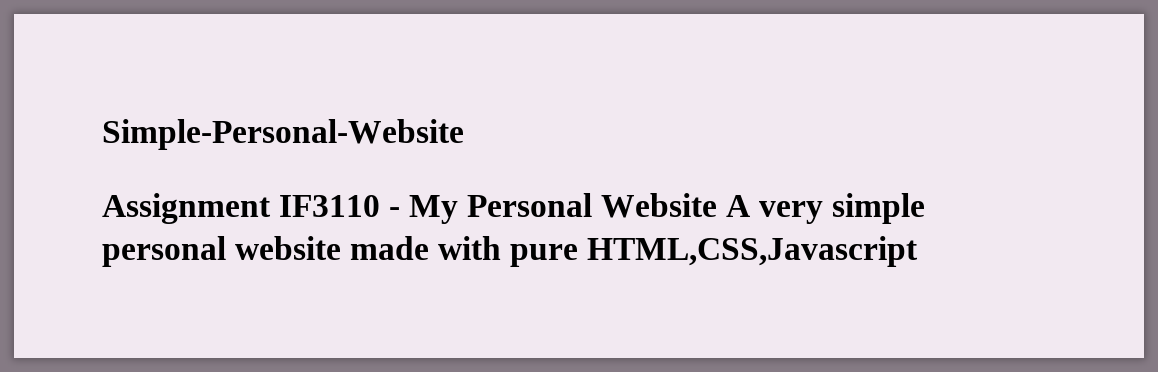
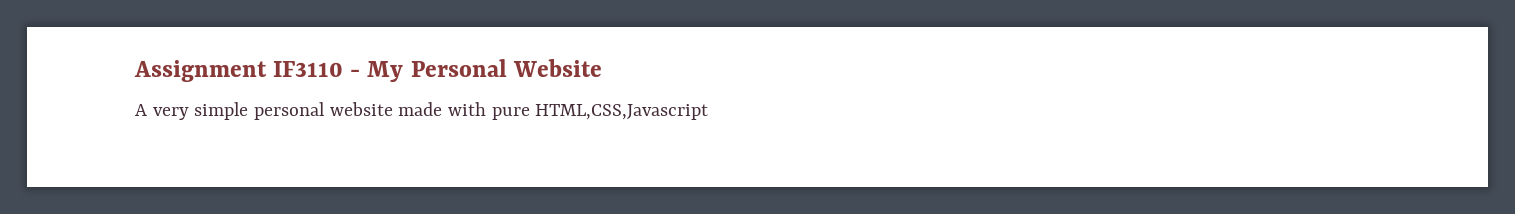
- Simple-Personal-Website
- Assignment IF3110 - My Personal Website A very simple personal website made with pure HTML,CSS,Javascript
+ Assignment IF3110 - My Personal Website
+ A very simple personal website made with pure HTML,CSS,Javascript

